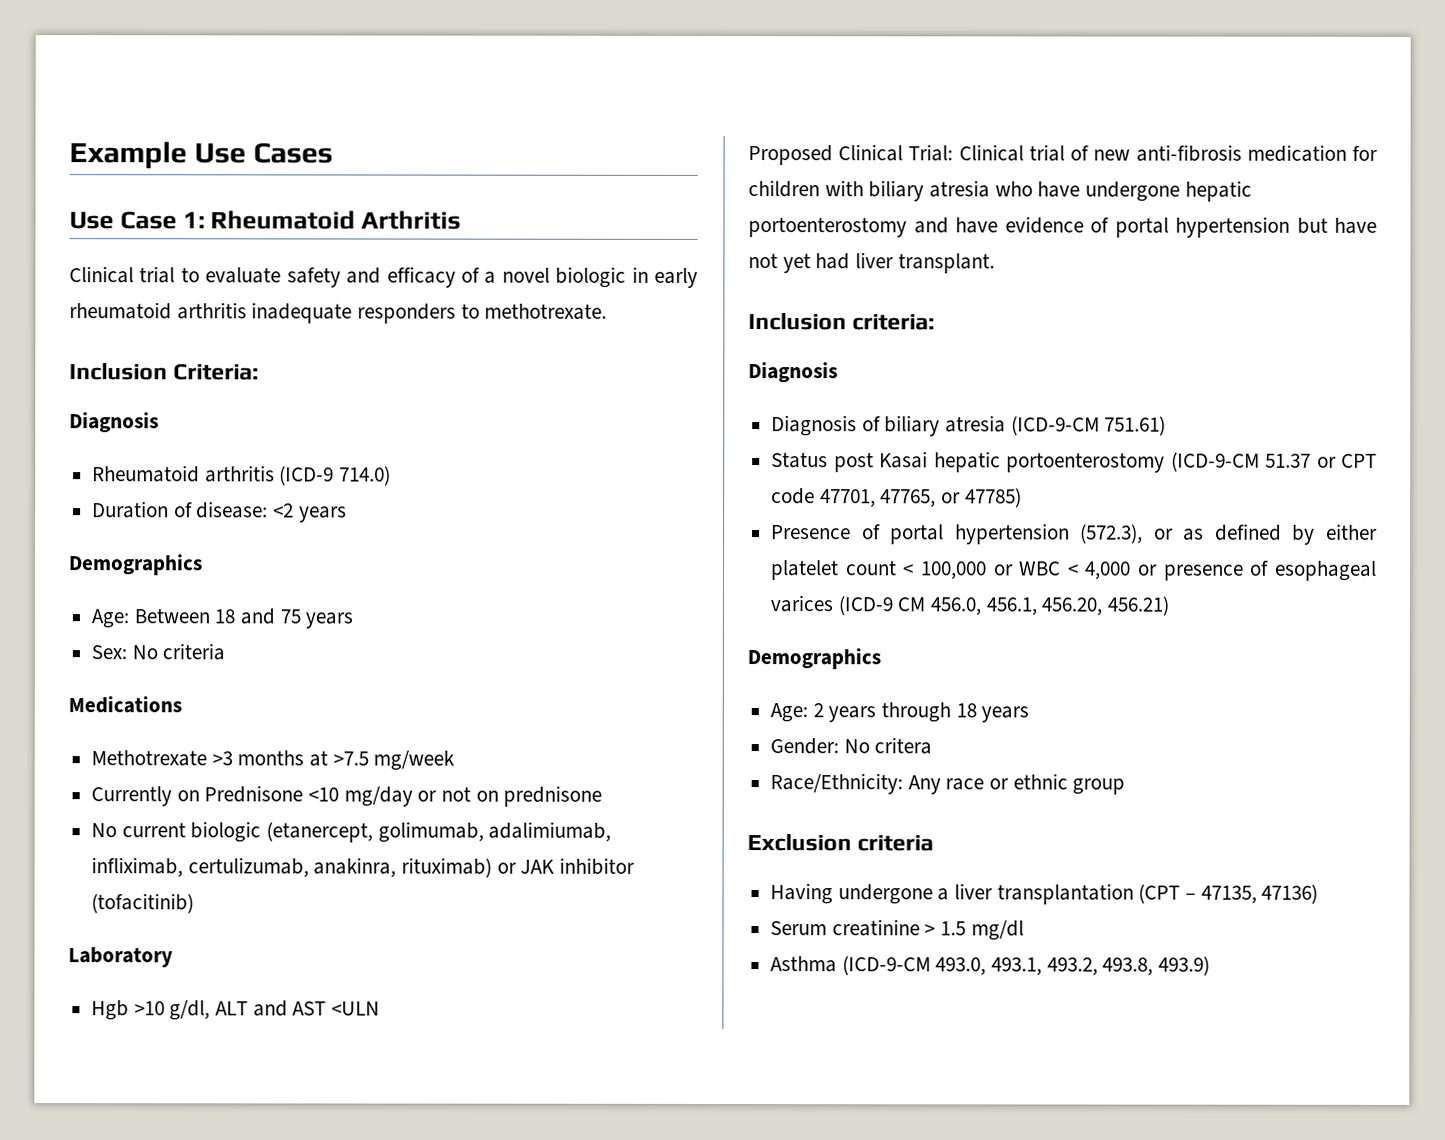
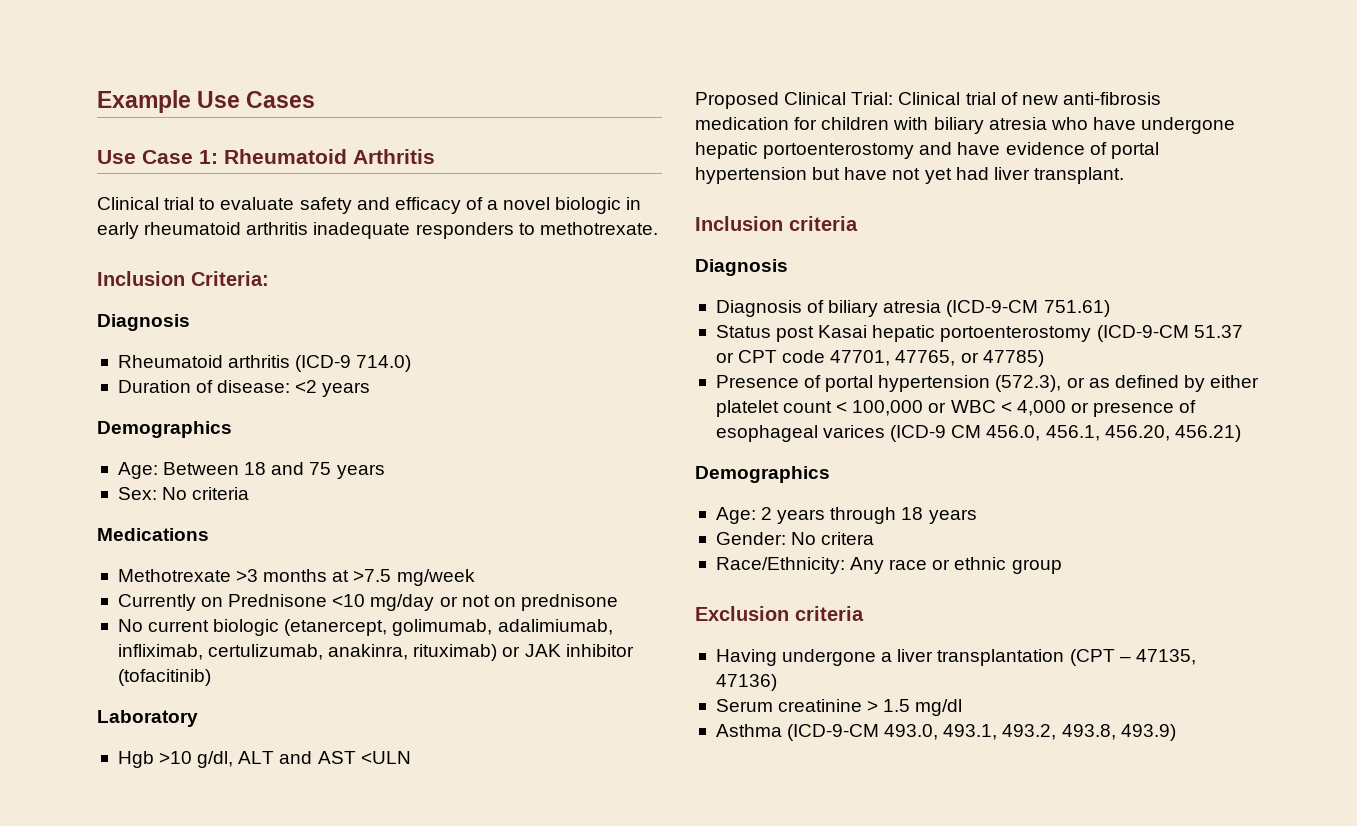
- Inclusion criteria:
+ Inclusion criteria

